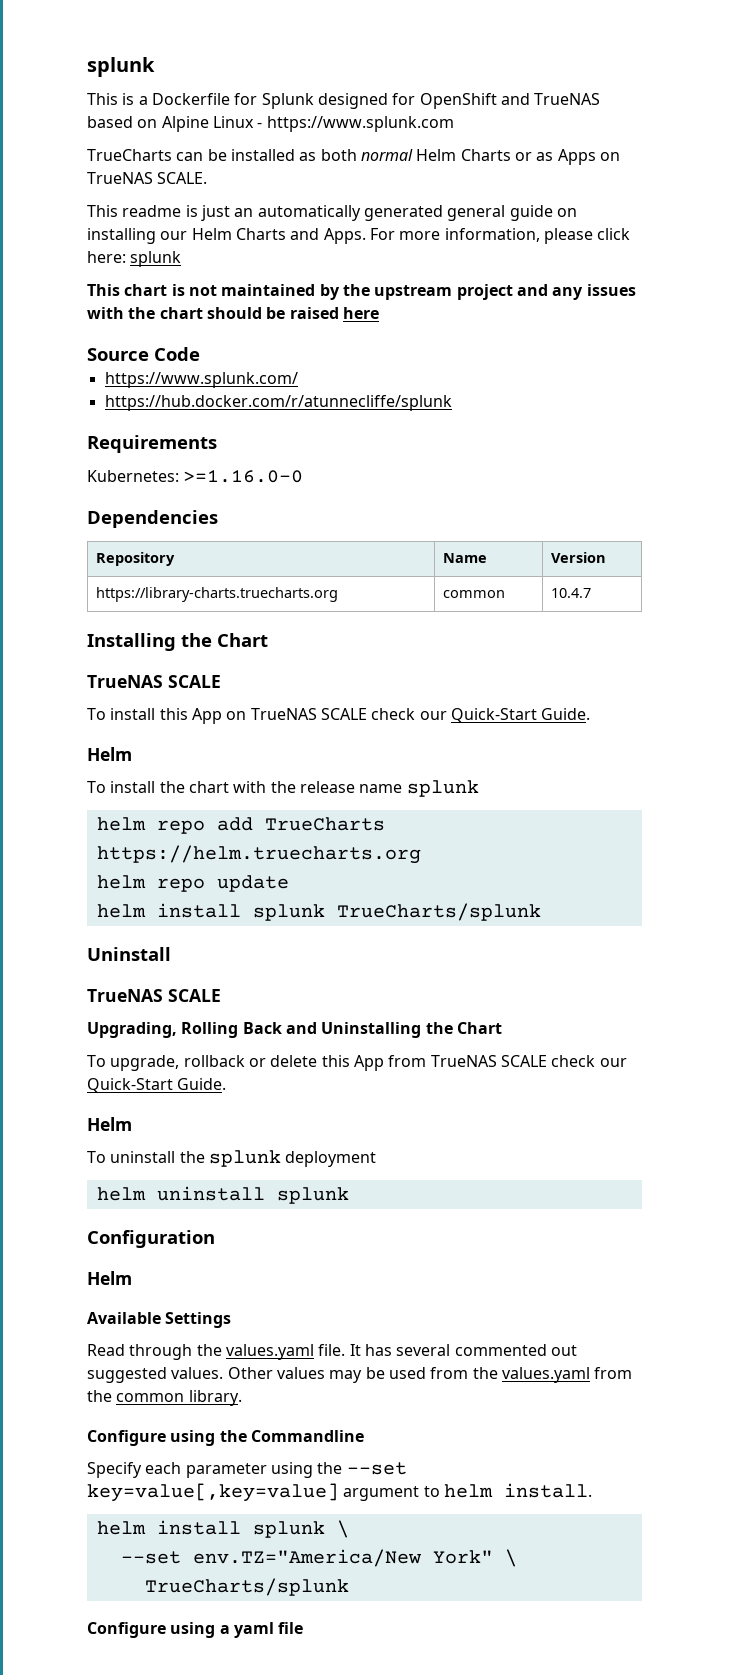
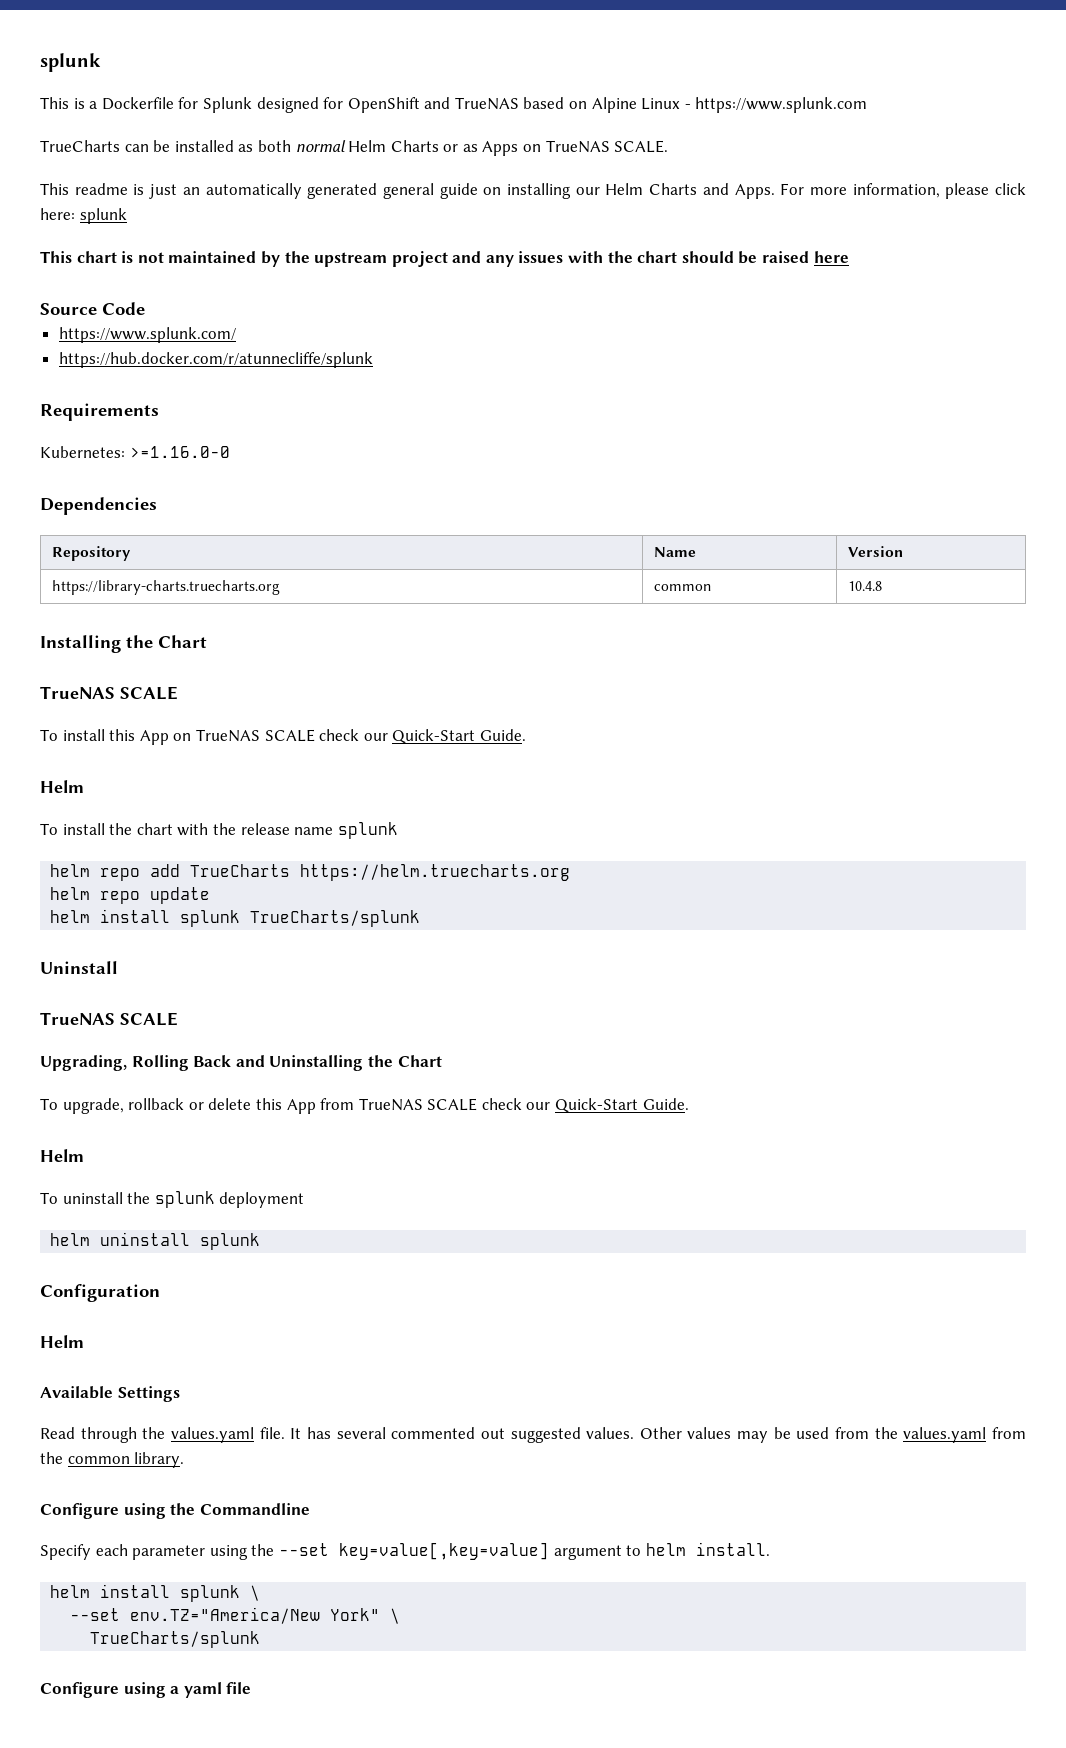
- https://library-charts.truecharts.org | common | 10.4.7
+ https://library-charts.truecharts.org | common | 10.4.8

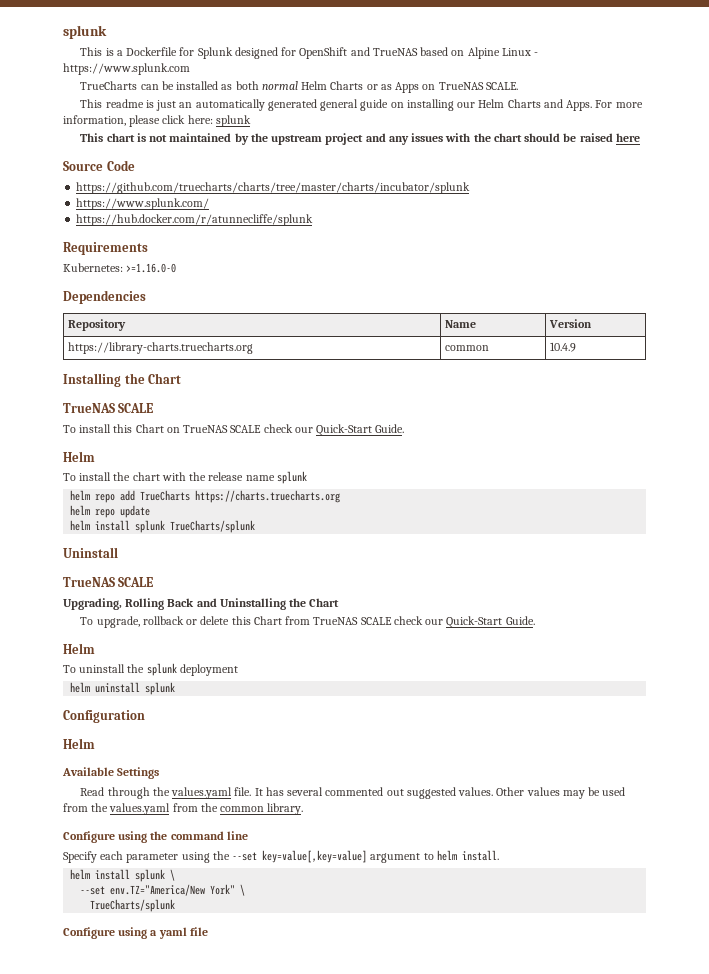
+ https://github.com/truecharts/charts/tree/master/charts/incubator/splunk
- https://library-charts.truecharts.org | common | 10.4.8
+ https://library-charts.truecharts.org | common | 10.4.9
- To install this App on TrueNAS SCALE check our Quick-Start Guide.
+ To install this Chart on TrueNAS SCALE check our Quick-Start Guide.
- helm repo add TrueCharts https://helm.truecharts.org
+ helm repo add TrueCharts https://charts.truecharts.org
- To upgrade, rollback or delete this App from TrueNAS SCALE check our Quick-Start Guide.
+ To upgrade, rollback or delete this Chart from TrueNAS SCALE check our Quick-Start Guide.
- Configure using the Commandline
+ Configure using the command line

